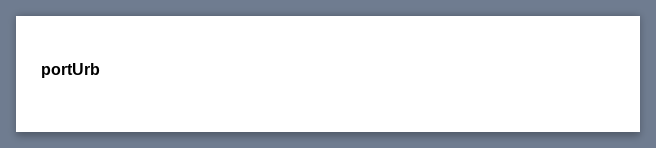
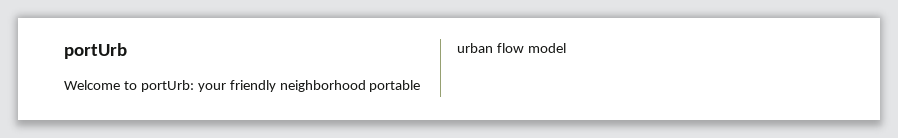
+ Welcome to portUrb: your friendly neighborhood portable urban flow model

